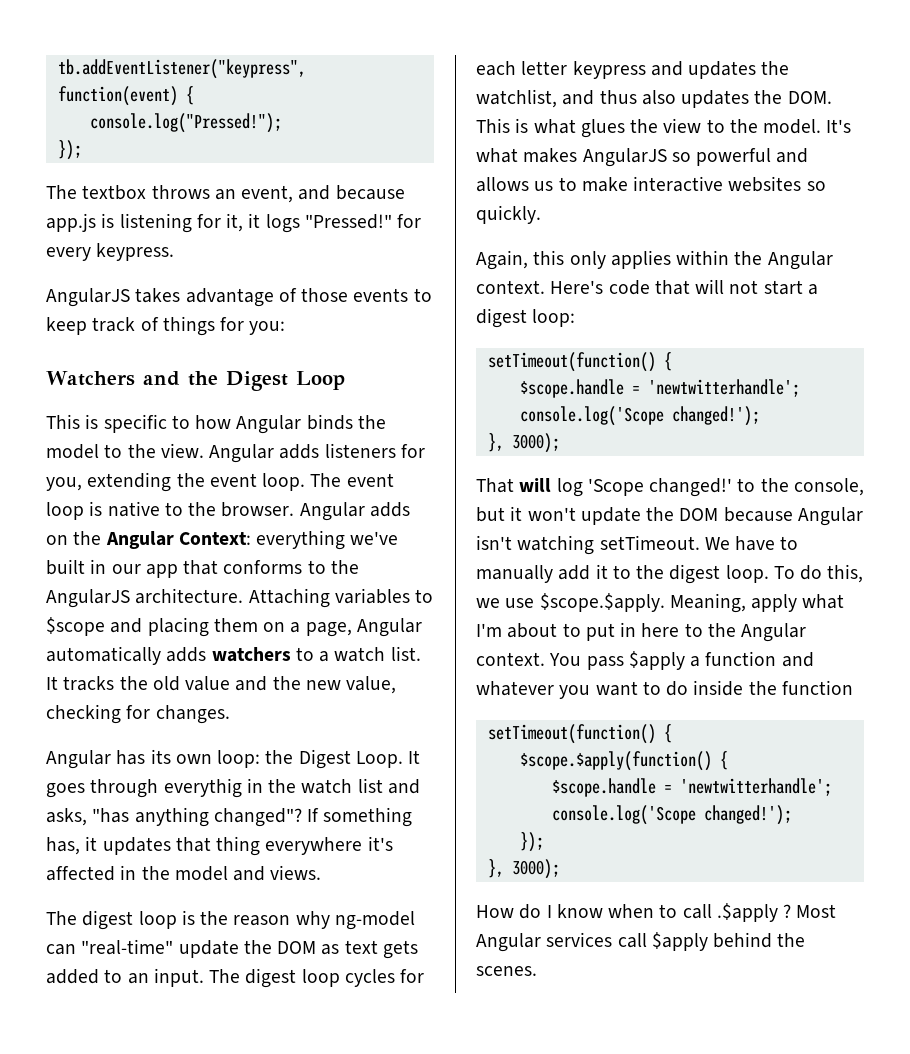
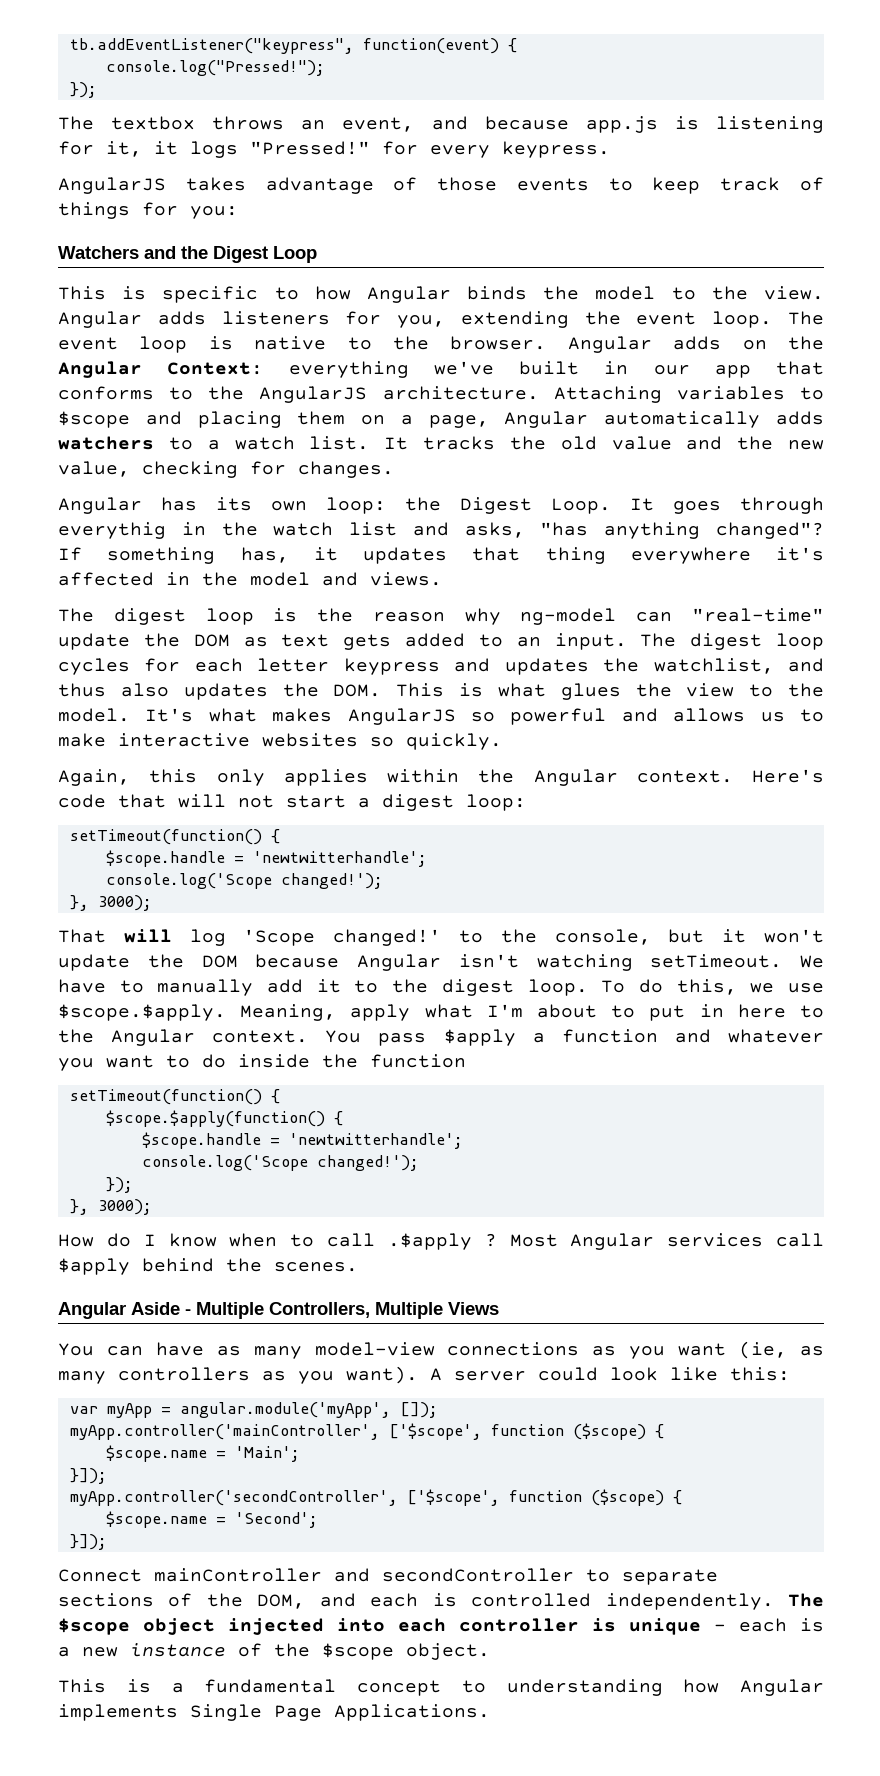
+ Angular Aside - Multiple Controllers, Multiple Views
+ You can have as many model-view connections as you want (ie, as many controllers as you want). A server could look like this:
+ var myApp = angular.module('myApp', []);
+ myApp.controller('mainController', ['$scope', function ($scope) {
+ $scope.name = 'Main';
+ }]);
+ myApp.controller('secondController', ['$scope', function ($scope) {
+ $scope.name = 'Second';
+ }]);
+ Connect mainController and secondController to separate sections of the DOM, and each is controlled independently. The $scope object injected into each controller is unique - each is a new instance of the $scope object.
+ This is a fundamental concept to understanding how Angular implements Single Page Applications.

